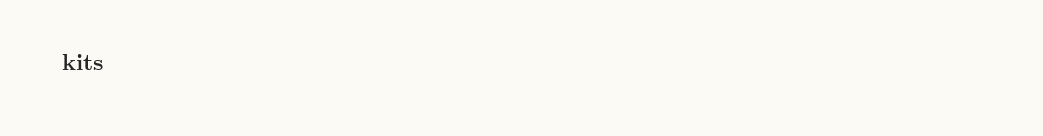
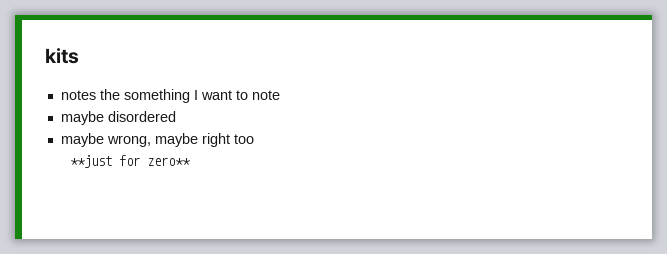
+ notes the something I want to note
+ maybe disordered
+ maybe wrong, maybe right too
+ **just for zero**

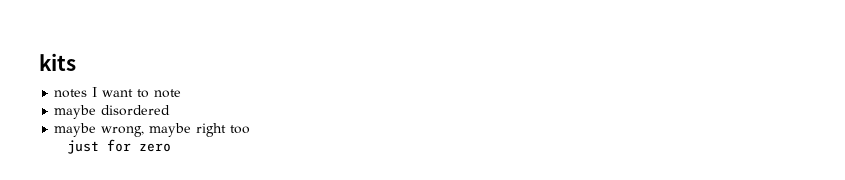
- notes the something I want to note
+ notes I want to note
- **just for zero**
+ just for zero

